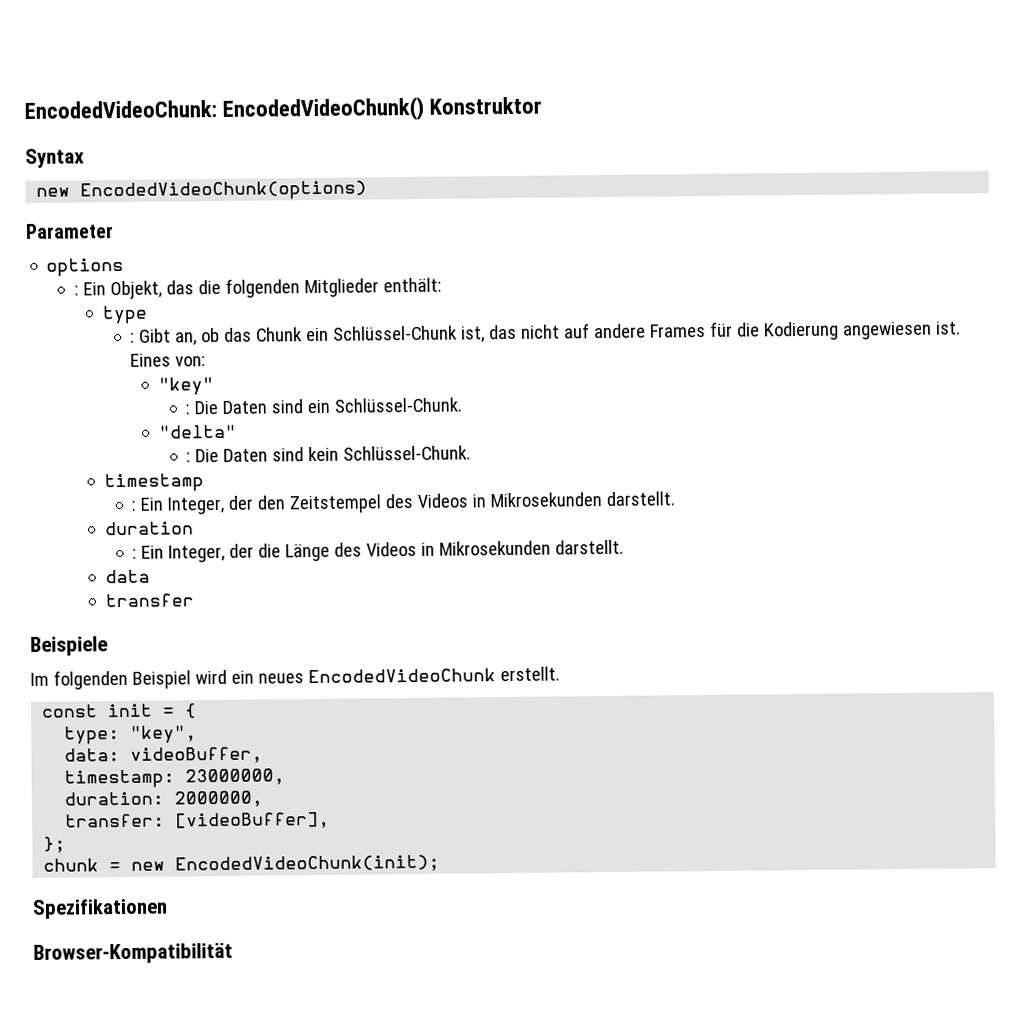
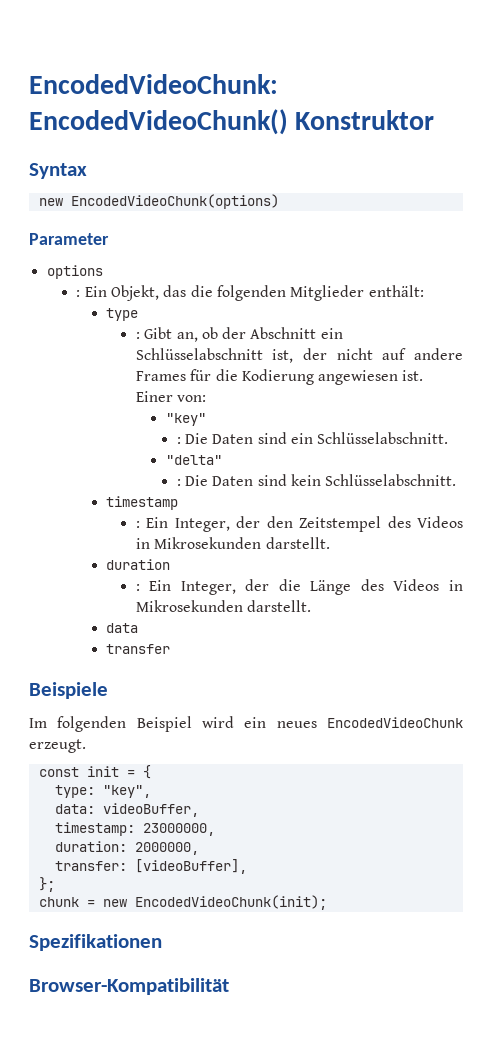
- : Gibt an, ob das Chunk ein Schlüssel-Chunk ist, das nicht auf andere Frames für die Kodierung angewiesen ist.
+ : Gibt an, ob der Abschnitt ein Schlüsselabschnitt ist, der nicht auf andere Frames für die Kodierung angewiesen ist.
- Eines von:
+ Einer von:
- : Die Daten sind ein Schlüssel-Chunk.
+ : Die Daten sind ein Schlüsselabschnitt.
- : Die Daten sind kein Schlüssel-Chunk.
+ : Die Daten sind kein Schlüsselabschnitt.
- Im folgenden Beispiel wird ein neues EncodedVideoChunk erstellt.
+ Im folgenden Beispiel wird ein neues EncodedVideoChunk erzeugt.

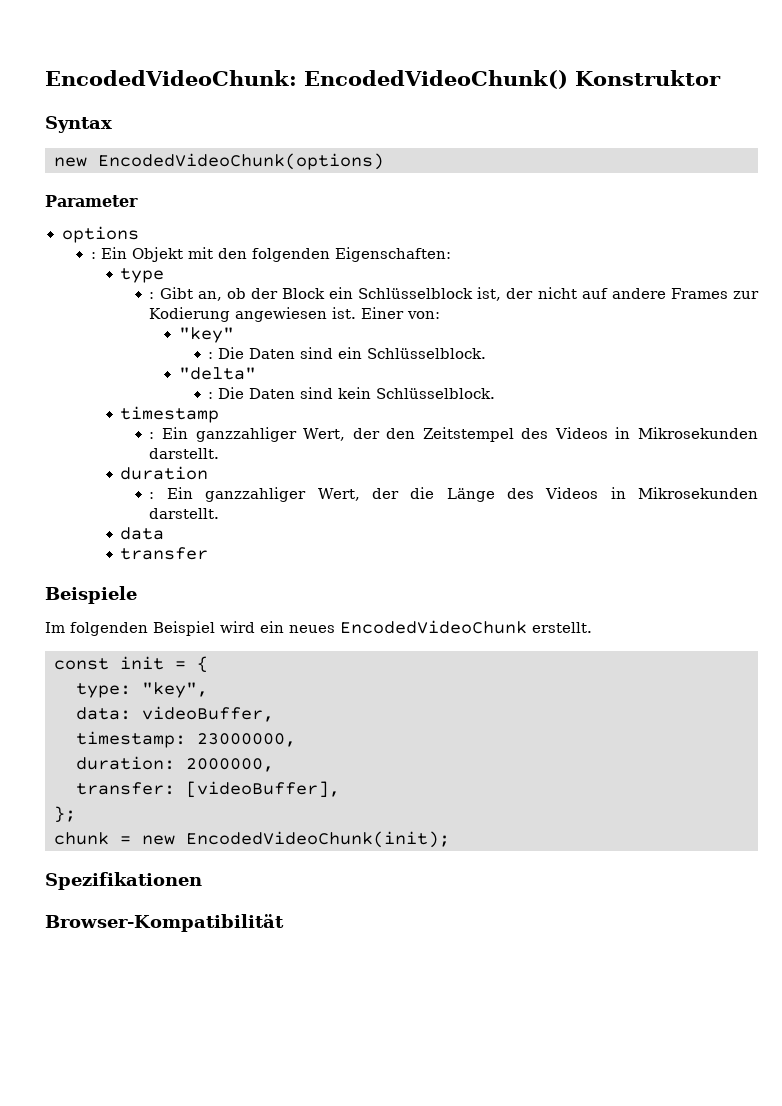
- : Ein Objekt, das die folgenden Mitglieder enthält:
+ : Ein Objekt mit den folgenden Eigenschaften:
- : Gibt an, ob der Abschnitt ein Schlüsselabschnitt ist, der nicht auf andere Frames für die Kodierung angewiesen ist.
+ : Gibt an, ob der Block ein Schlüsselblock ist, der nicht auf andere Frames zur Kodierung angewiesen ist.
- : Die Daten sind ein Schlüsselabschnitt.
+ : Die Daten sind ein Schlüsselblock.
- : Die Daten sind kein Schlüsselabschnitt.
+ : Die Daten sind kein Schlüsselblock.
- : Ein Integer, der den Zeitstempel des Videos in Mikrosekunden darstellt.
+ : Ein ganzzahliger Wert, der den Zeitstempel des Videos in Mikrosekunden darstellt.
- : Ein Integer, der die Länge des Videos in Mikrosekunden darstellt.
+ : Ein ganzzahliger Wert, der die Länge des Videos in Mikrosekunden darstellt.
- Im folgenden Beispiel wird ein neues EncodedVideoChunk erzeugt.
+ Im folgenden Beispiel wird ein neues EncodedVideoChunk erstellt.

